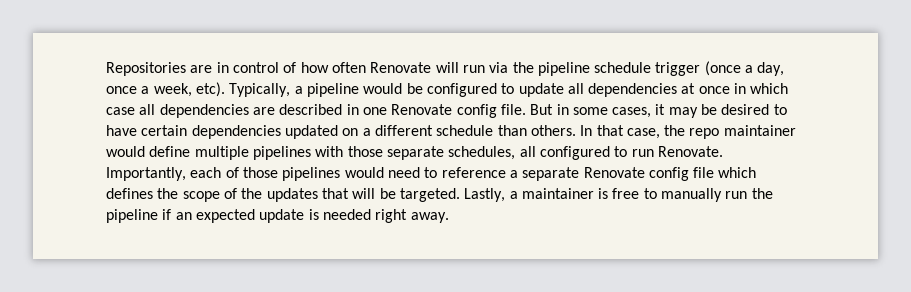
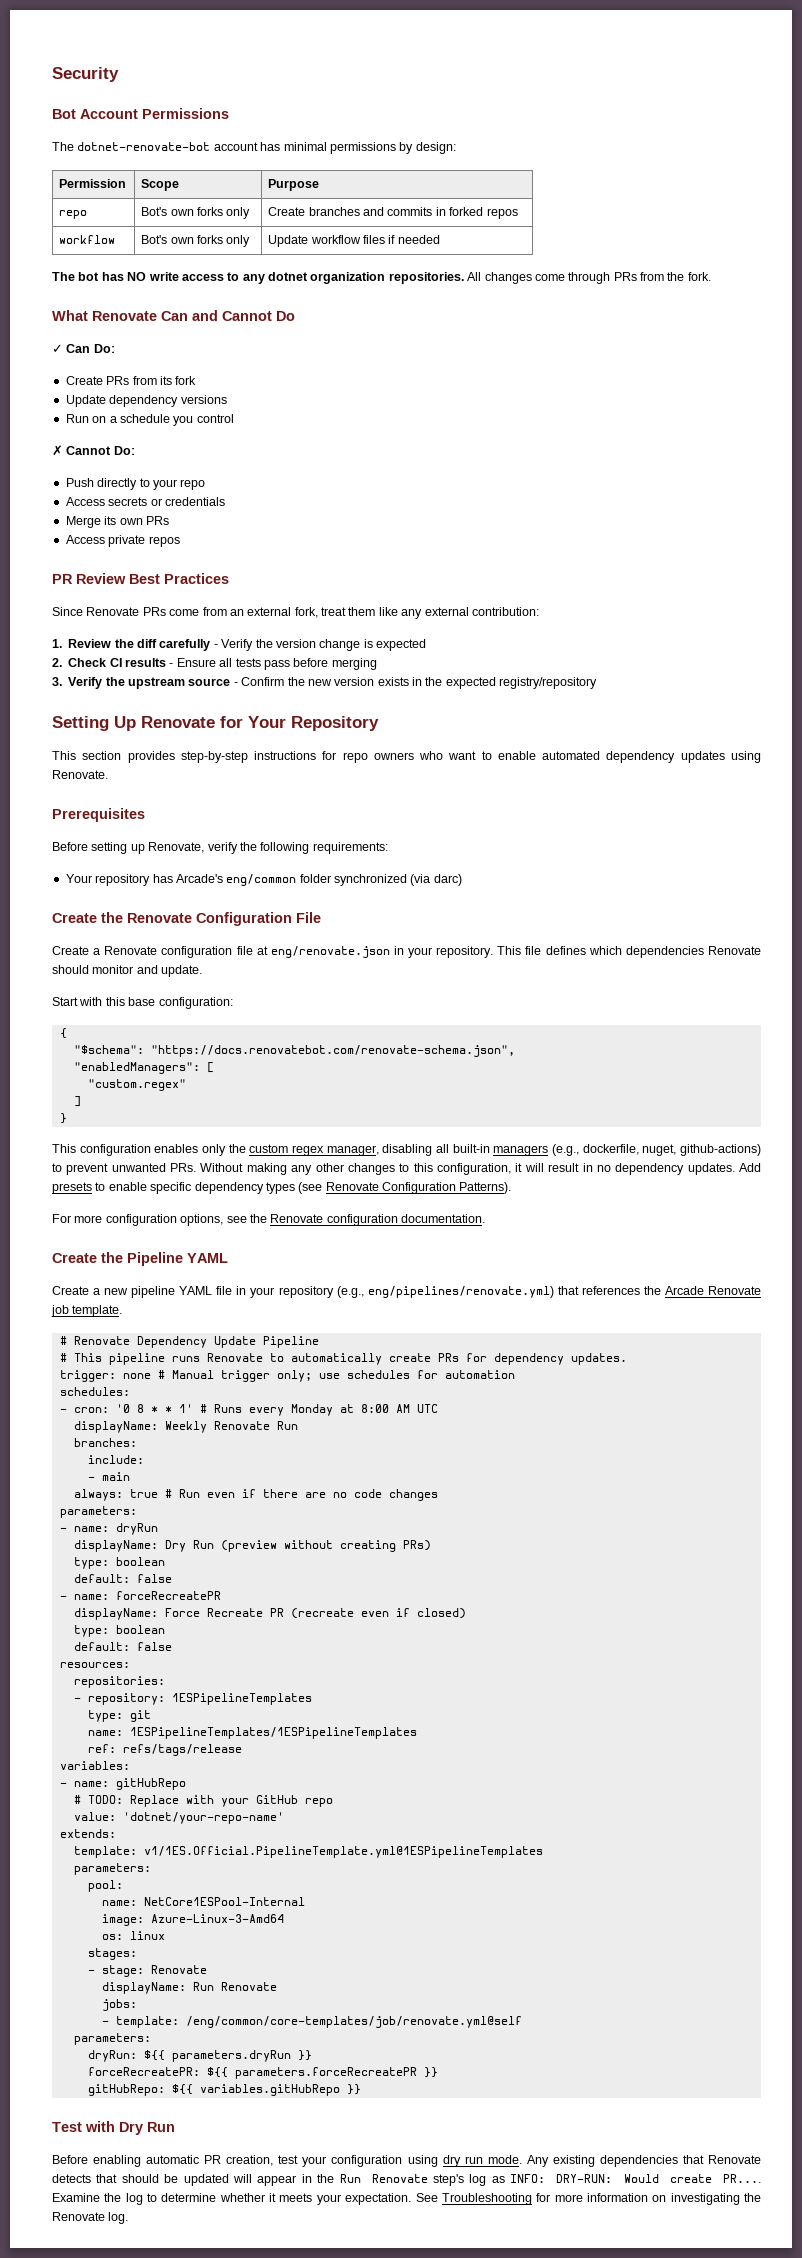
- Repositories are in control of how often Renovate will run via the pipeline schedule trigger (once a day, once a week, etc). Typically, a pipeline would be configured to update all dependencies at once in which case all dependencies are described in one Renovate config file. But in some cases, it may be desired to have certain dependencies updated on a different schedule than others. In that case, the repo maintainer would define multiple pipelines with those separate schedules, all configured to run Renovate. Importantly, each of those pipelines would need to reference a separate Renovate config file which defines the scope of the updates that will be targeted. Lastly, a maintainer is free to manually run the pipeline if an expected update is needed right away.
+ Security
+ Bot Account Permissions
+ The dotnet-renovate-bot account has minimal permissions by design:
+ Permission | Scope | Purpose
+ repo | Bot's own forks only | Create branches and commits in forked repos
+ workflow | Bot's own forks only | Update workflow files if needed
+ The bot has NO write access to any dotnet organization repositories. All changes come through PRs from the fork.
+ What Renovate Can and Cannot Do
+ ✓ Can Do:
+ Create PRs from its fork
+ Update dependency versions
+ Run on a schedule you control
+ ✗ Cannot Do:
+ Push directly to your repo
+ Access secrets or credentials
+ Merge its own PRs
+ Access private repos
+ PR Review Best Practices
+ Since Renovate PRs come from an external fork, treat them like any external contribution:
+ 1. Review the diff carefully - Verify the version change is expected
+ 2. Check CI results - Ensure all tests pass before merging
+ 3. Verify the upstream source - Confirm the new version exists in the expected registry/repository
+ Setting Up Renovate for Your Repository
+ This section provides step-by-step instructions for repo owners who want to enable automated dependency updates using Renovate.
+ Prerequisites
+ Before setting up Renovate, verify the following requirements:
+ Your repository has Arcade's eng/common folder synchronized (via darc)
+ Create the Renovate Configuration File
+ Create a Renovate configuration file at eng/renovate.json in your repository. This file defines which dependencies Renovate should monitor and update.
+ Start with this base configuration:
+ {
+ "$schema": "https://docs.renovatebot.com/renovate-schema.json",
+ "enabledManagers": [
+ "custom.regex"
+ ]
+ }
+ This configuration enables only the custom regex manager, disabling all built-in managers (e.g., dockerfile, nuget, github-actions) to prevent unwanted PRs. Without making any other changes to this configuration, it will result in no dependency updates. Add presets to enable specific dependency types (see Renovate Configuration Patterns).
+ For more configuration options, see the Renovate configuration documentation.
+ Create the Pipeline YAML
+ Create a new pipeline YAML file in your repository (e.g., eng/pipelines/renovate.yml) that references the Arcade Renovate job template.
+ # Renovate Dependency Update Pipeline
+ # This pipeline runs Renovate to automatically create PRs for dependency updates.
+ trigger: none # Manual trigger only; use schedules for automation
+ schedules:
+ - cron: '0 8 * * 1' # Runs every Monday at 8:00 AM UTC
+ displayName: Weekly Renovate Run
+ branches:
+ include:
+ - main
+ always: true # Run even if there are no code changes
+ parameters:
+ - name: dryRun
+ displayName: Dry Run (preview without creating PRs)
+ type: boolean
+ default: false
+ - name: forceRecreatePR
+ displayName: Force Recreate PR (recreate even if closed)
+ type: boolean
+ default: false
+ resources:
+ repositories:
+ - repository: 1ESPipelineTemplates
+ type: git
+ name: 1ESPipelineTemplates/1ESPipelineTemplates
+ ref: refs/tags/release
+ variables:
+ - name: gitHubRepo
+ # TODO: Replace with your GitHub repo
+ value: 'dotnet/your-repo-name'
+ extends:
+ template: v1/1ES.Official.PipelineTemplate.yml@1ESPipelineTemplates
+ parameters:
+ pool:
+ name: NetCore1ESPool-Internal
+ image: Azure-Linux-3-Amd64
+ os: linux
+ stages:
+ - stage: Renovate
+ displayName: Run Renovate
+ jobs:
+ - template: /eng/common/core-templates/job/renovate.yml@self
+ parameters:
+ dryRun: ${{ parameters.dryRun }}
+ forceRecreatePR: ${{ parameters.forceRecreatePR }}
+ gitHubRepo: ${{ variables.gitHubRepo }}
+ Test with Dry Run
+ Before enabling automatic PR creation, test your configuration using dry run mode. Any existing dependencies that Renovate detects that should be updated will appear in the Run Renovate step's log as INFO: DRY-RUN: Would create PR.... Examine the log to determine whether it meets your expectation. See Troubleshooting for more information on investigating the Renovate log.

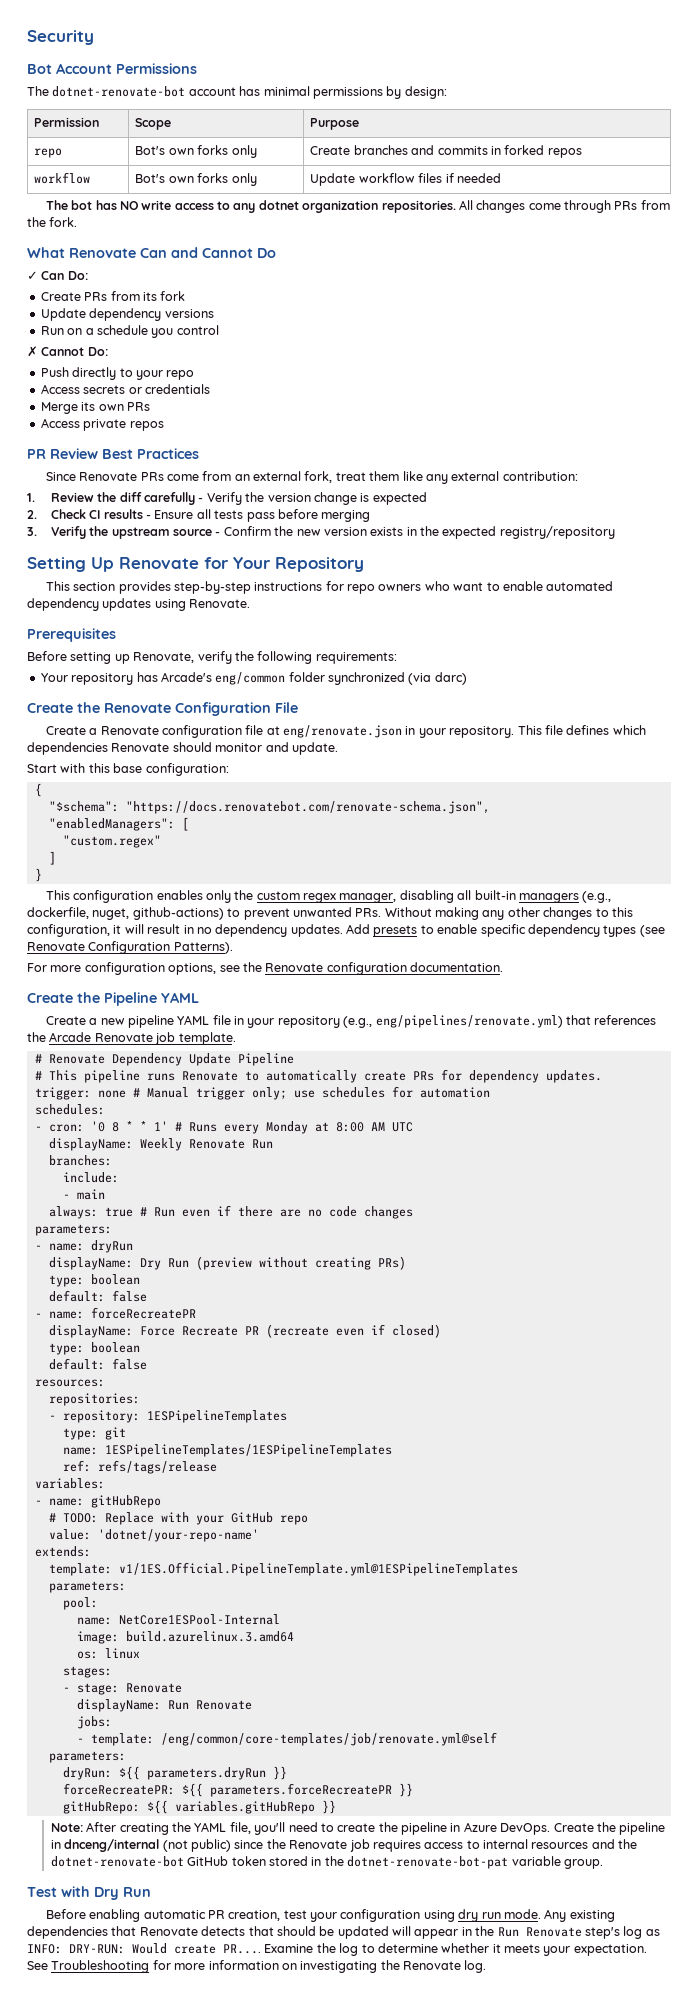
- image: Azure-Linux-3-Amd64
+ image: build.azurelinux.3.amd64
+ Note: After creating the YAML file, you'll need to create the pipeline in Azure DevOps. Create the pipeline in dnceng/internal (not public) since the Renovate job requires access to internal resources and the dotnet-renovate-bot GitHub token stored in the dotnet-renovate-bot-pat variable group.

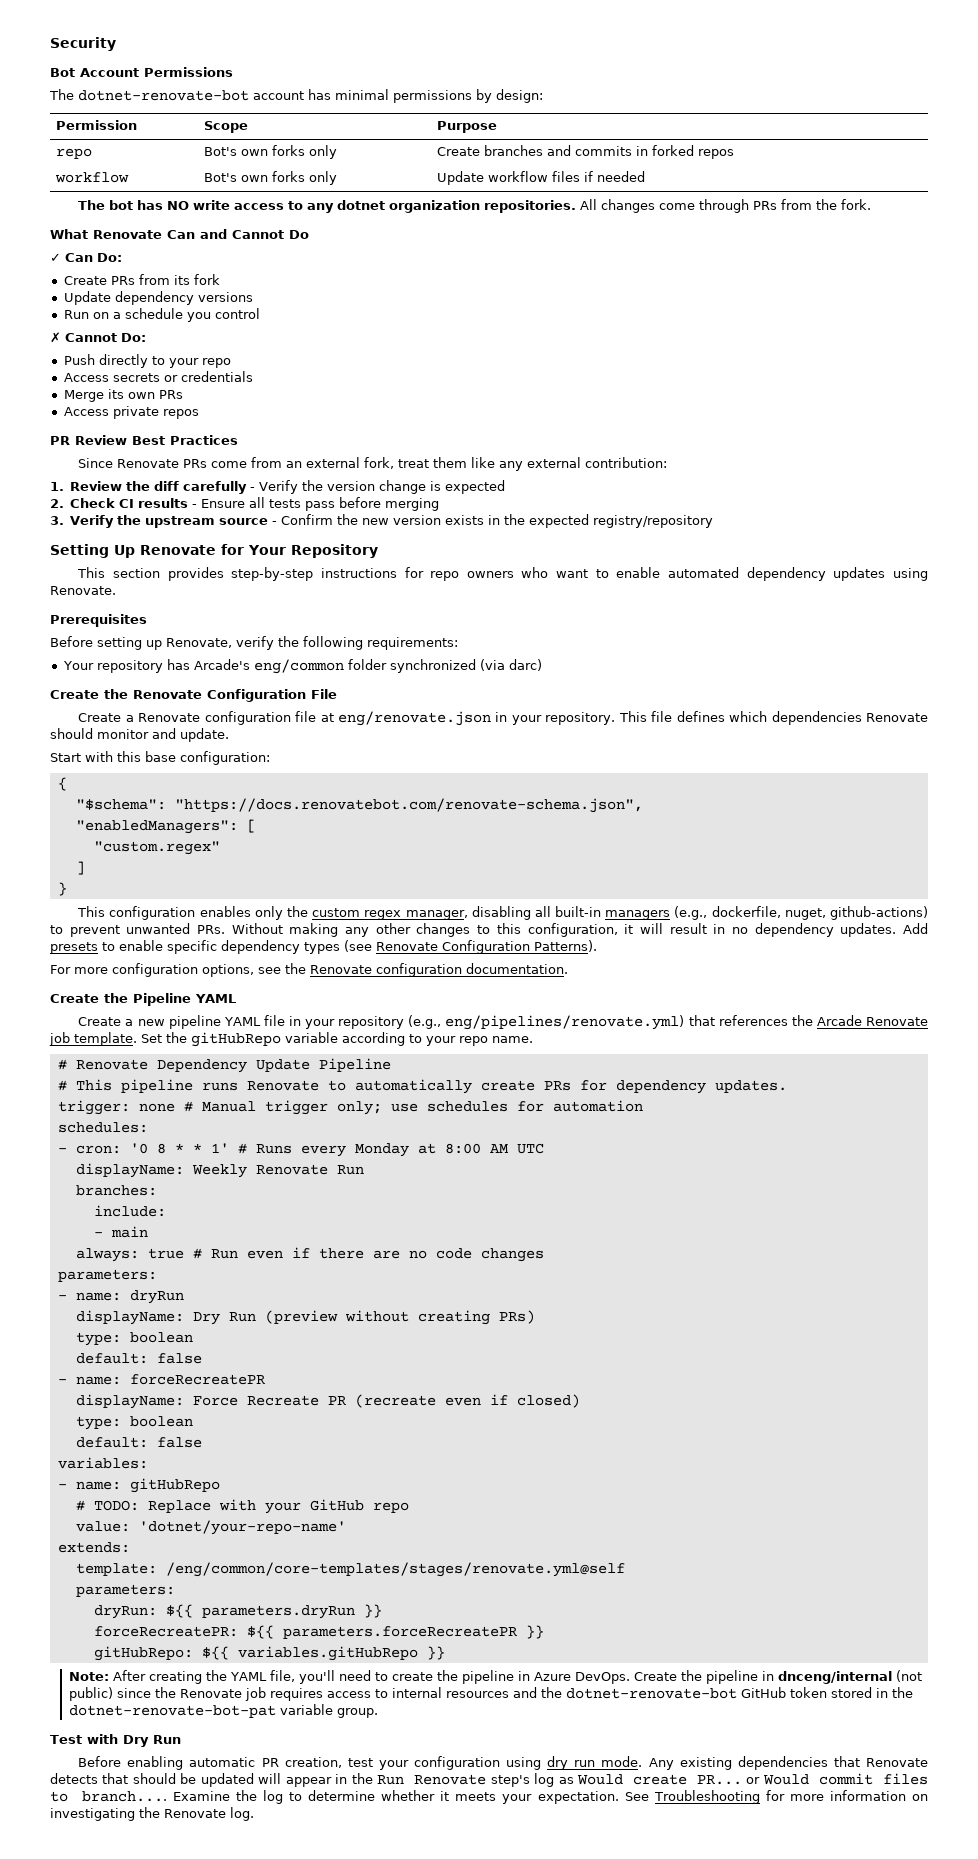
+ Set the gitHubRepo variable according to your repo name.
- resources:
- repositories:
- - repository: 1ESPipelineTemplates
- type: git
- name: 1ESPipelineTemplates/1ESPipelineTemplates
- ref: refs/tags/release
- template: v1/1ES.Official.PipelineTemplate.yml@1ESPipelineTemplates
- parameters:
- pool:
- name: NetCore1ESPool-Internal
- image: build.azurelinux.3.amd64
- os: linux
- stages:
- - stage: Renovate
- displayName: Run Renovate
- jobs:
- - template: /eng/common/core-templates/job/renovate.yml@self
+ template: /eng/common/core-templates/stages/renovate.yml@self
- Any existing dependencies that Renovate detects that should be updated will appear in the Run Renovate step's log as INFO: DRY-RUN: Would create PR....
+ Any existing dependencies that Renovate detects that should be updated will appear in the Run Renovate step's log as Would create PR... or Would commit files to branch....

